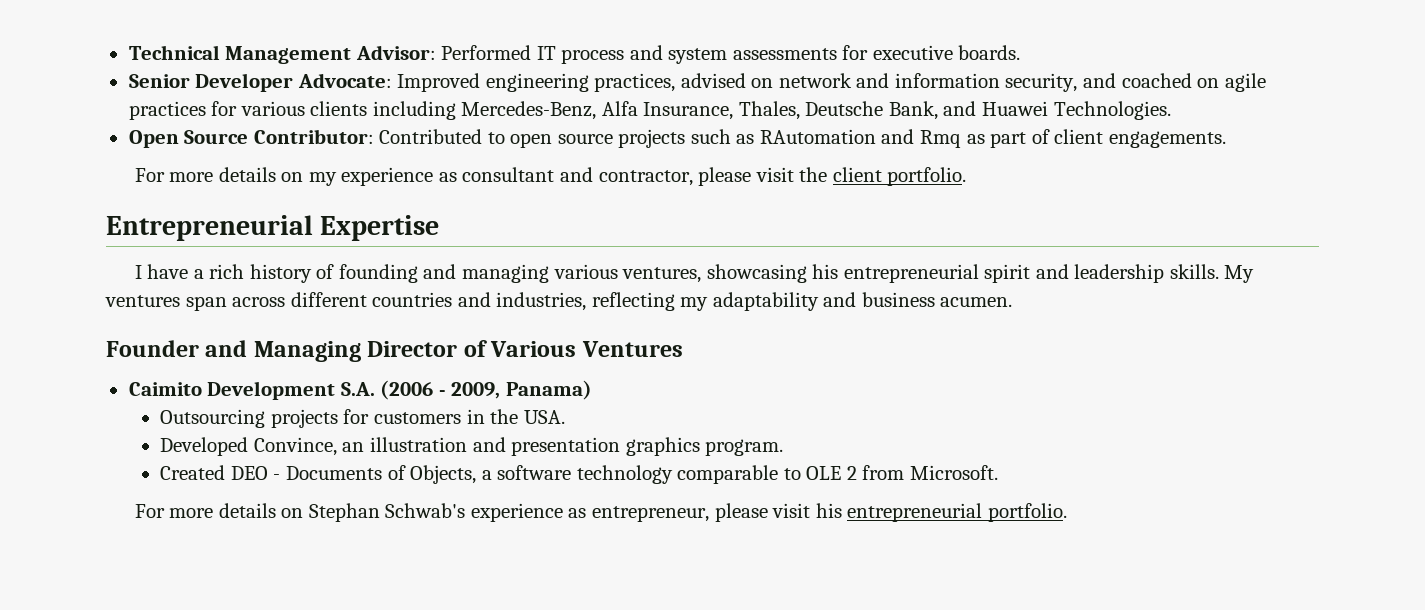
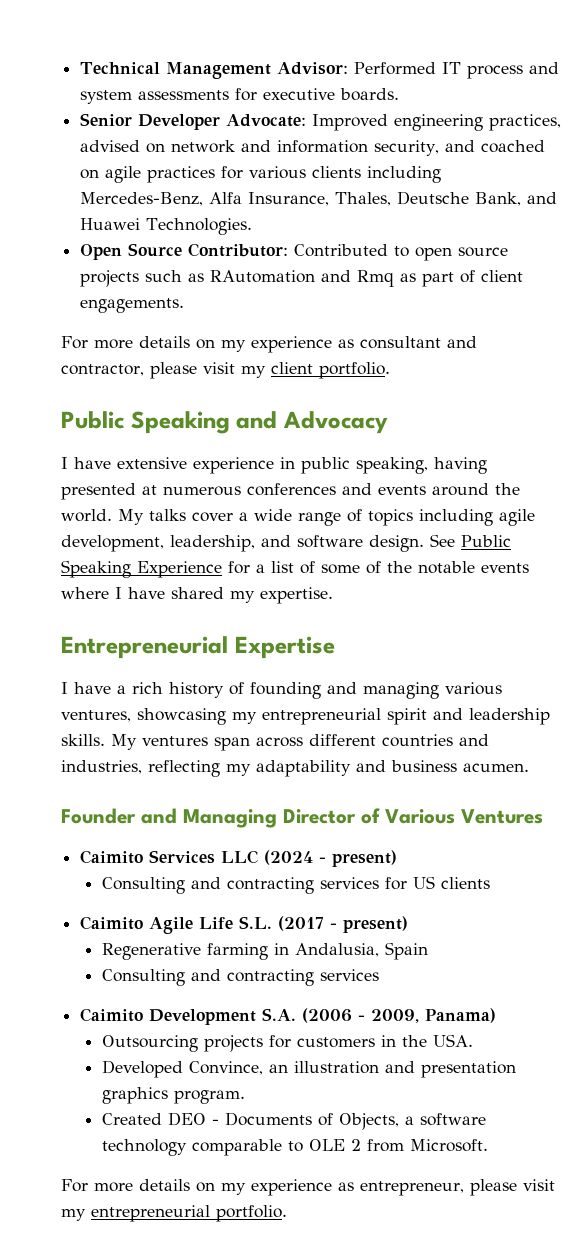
- For more details on my experience as consultant and contractor, please visit the client portfolio.
+ For more details on my experience as consultant and contractor, please visit my client portfolio.
+ Public Speaking and Advocacy
+ I have extensive experience in public speaking, having presented at numerous conferences and events around the world. My talks cover a wide range of topics including agile development, leadership, and software design. See Public Speaking Experience for a list of some of the notable events where I have shared my expertise.
- I have a rich history of founding and managing various ventures, showcasing his entrepreneurial spirit and leadership skills.
+ I have a rich history of founding and managing various ventures, showcasing my entrepreneurial spirit and leadership skills.
+ Caimito Services LLC (2024 - present)
+ Consulting and contracting services for US clients
+ Caimito Agile Life S.L. (2017 - present)
+ Regenerative farming in Andalusia, Spain
+ Consulting and contracting services
- For more details on Stephan Schwab's experience as entrepreneur, please visit his entrepreneurial portfolio.
+ For more details on my experience as entrepreneur, please visit my entrepreneurial portfolio.

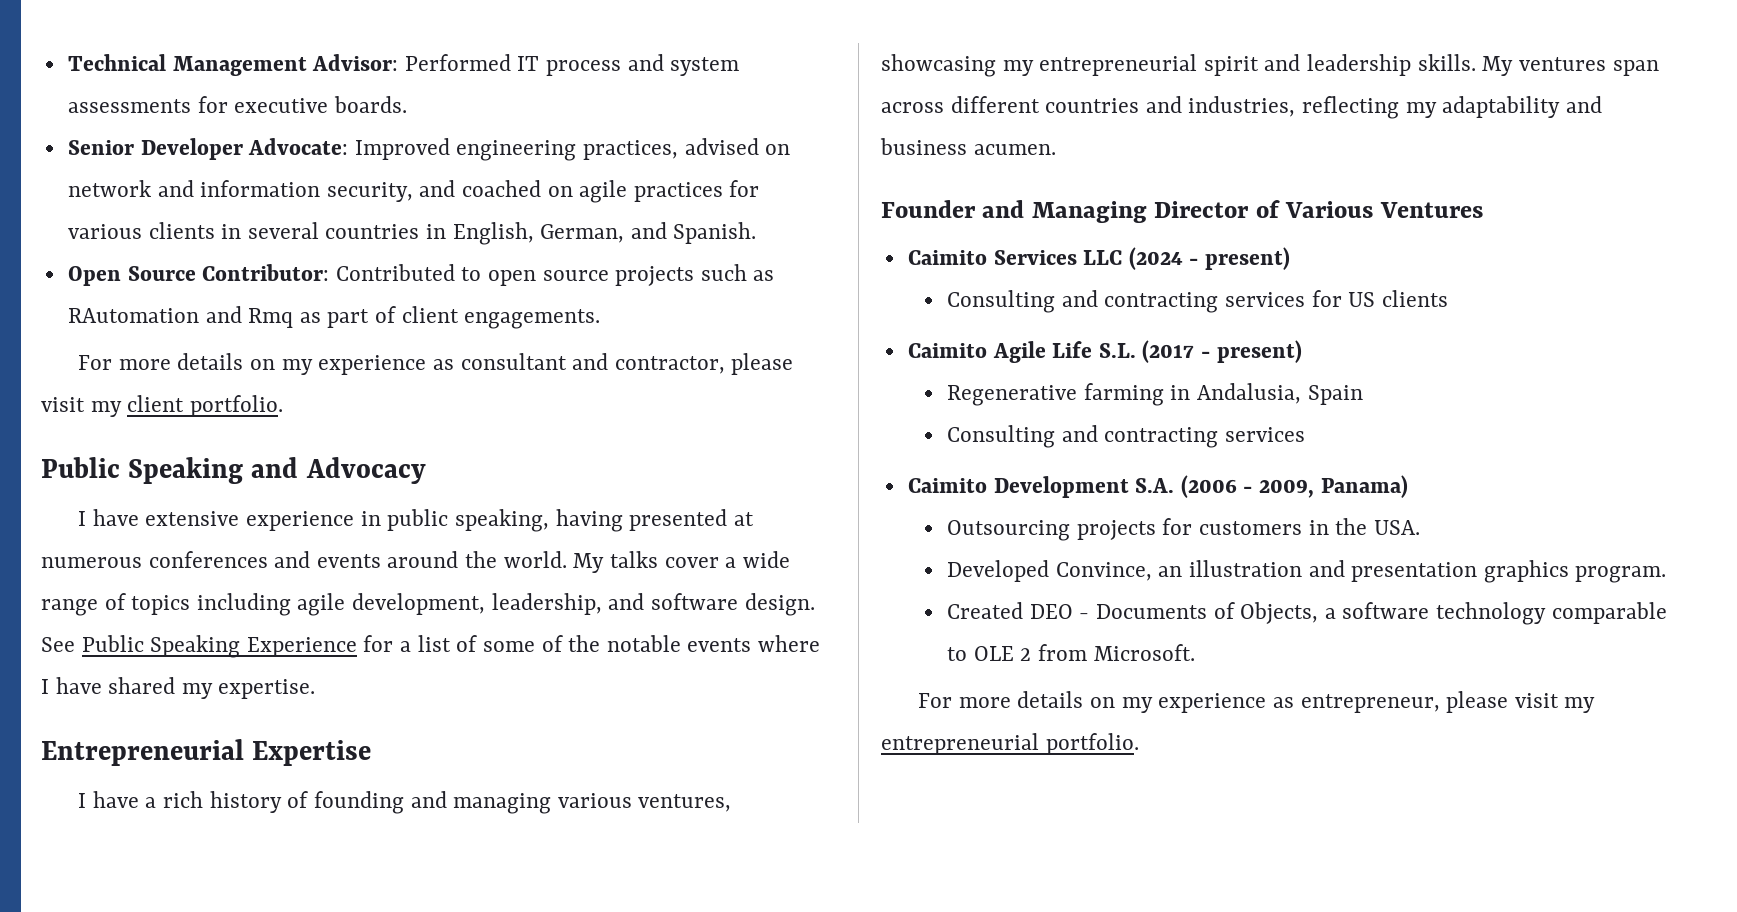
- Senior Developer Advocate: Improved engineering practices, advised on network and information security, and coached on agile practices for various clients including Mercedes-Benz, Alfa Insurance, Thales, Deutsche Bank, and Huawei Technologies.
+ Senior Developer Advocate: Improved engineering practices, advised on network and information security, and coached on agile practices for various clients in several countries in English, German, and Spanish.

